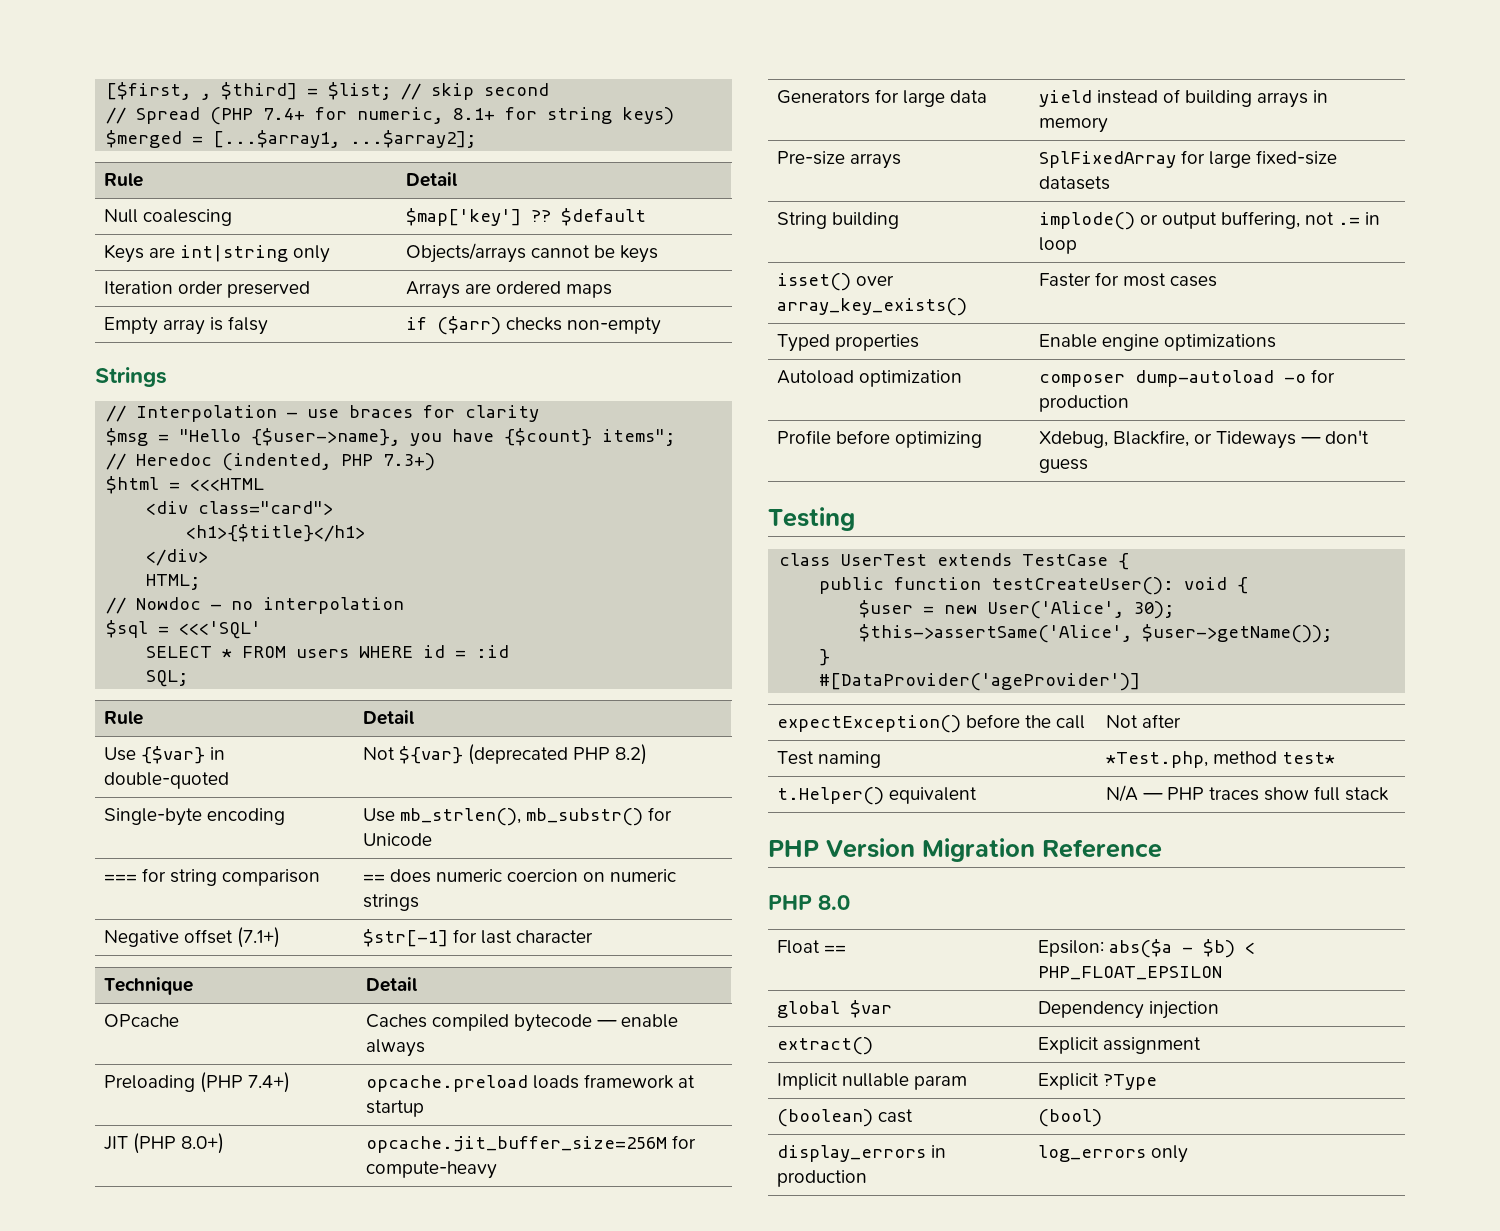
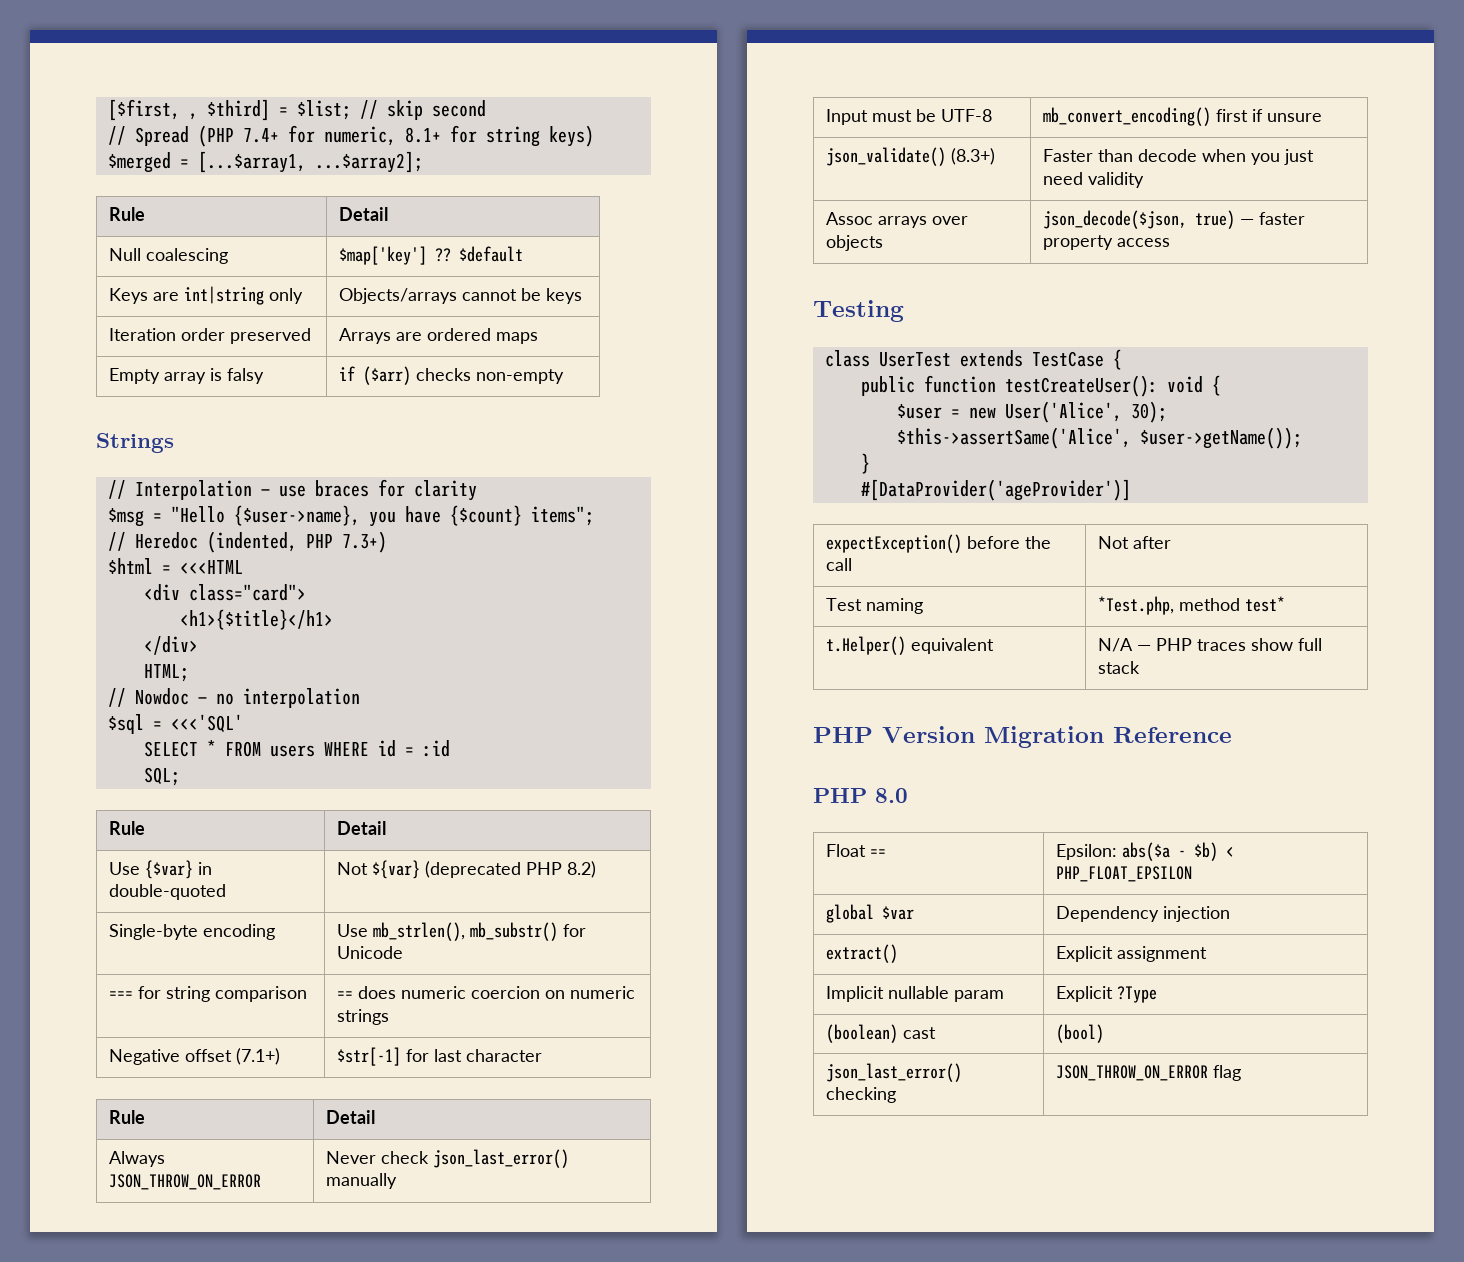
  Negative offset (7.1+) | $str[-1] for last character
- Technique | Detail
- OPcache | Caches compiled bytecode — enable always
- Preloading (PHP 7.4+) | opcache.preload loads framework at startup
- JIT (PHP 8.0+) | opcache.jit_buffer_size=256M for compute-heavy
- Generators for large data | yield instead of building arrays in memory
- Pre-size arrays | SplFixedArray for large fixed-size datasets
- String building | implode() or output buffering, not .= in loop
- isset() over array_key_exists() | Faster for most cases
- Typed properties | Enable engine optimizations
- Autoload optimization | composer dump-autoload -o for production
- Profile before optimizing | Xdebug, Blackfire, or Tideways — don't guess
+ Rule | Detail
+ Always JSON_THROW_ON_ERROR | Never check json_last_error() manually
+ Input must be UTF-8 | mb_convert_encoding() first if unsure
+ json_validate() (8.3+) | Faster than decode when you just need validity
+ Assoc arrays over objects | json_decode($json, true) — faster property access
- display_errors in production | log_errors only
+ json_last_error() checking | JSON_THROW_ON_ERROR flag

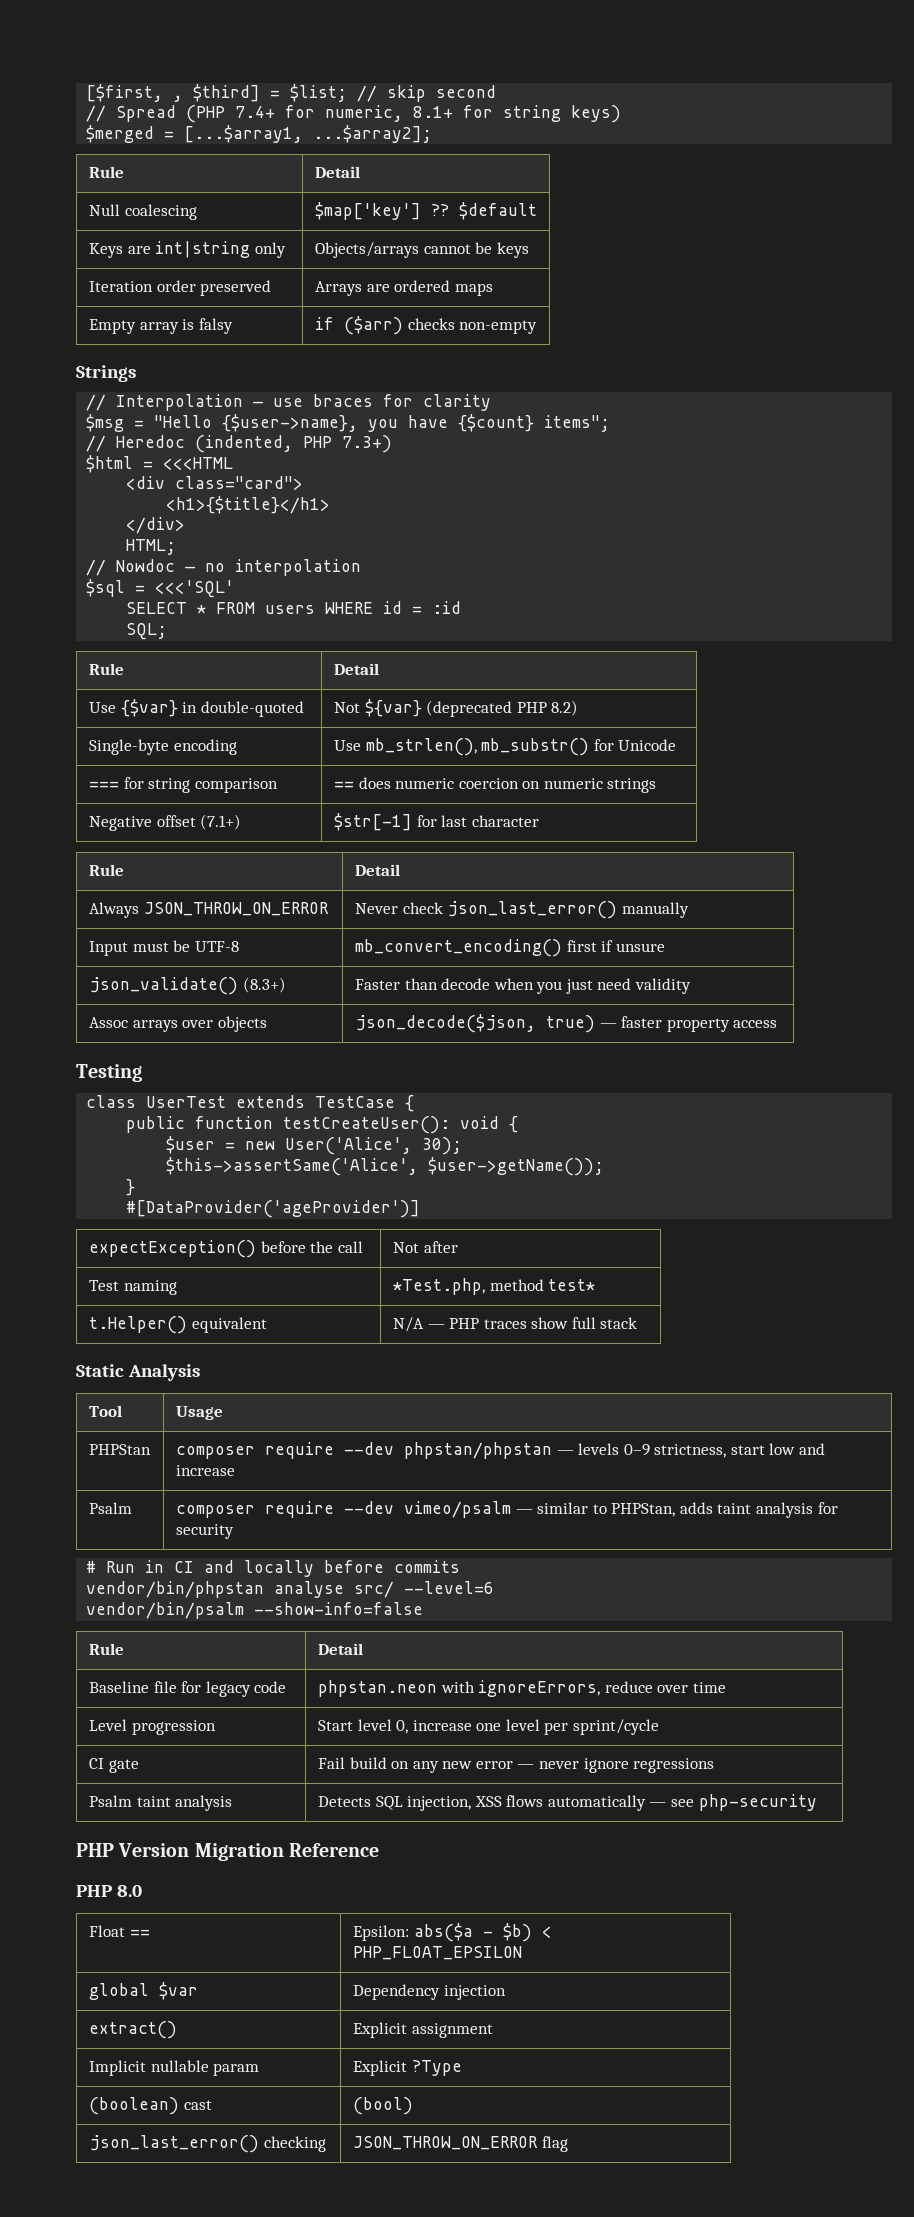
+ Static Analysis
+ Tool | Usage
+ PHPStan | composer require --dev phpstan/phpstan — levels 0–9 strictness, start low and increase
+ Psalm | composer require --dev vimeo/psalm — similar to PHPStan, adds taint analysis for security
+ # Run in CI and locally before commits
+ vendor/bin/phpstan analyse src/ --level=6
+ vendor/bin/psalm --show-info=false
+ Rule | Detail
+ Baseline file for legacy code | phpstan.neon with ignoreErrors, reduce over time
+ Level progression | Start level 0, increase one level per sprint/cycle
+ CI gate | Fail build on any new error — never ignore regressions
+ Psalm taint analysis | Detects SQL injection, XSS flows automatically — see php-security

